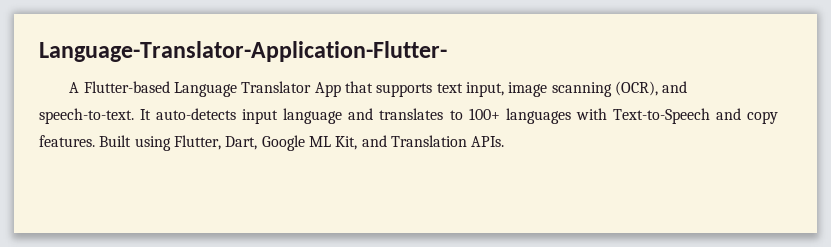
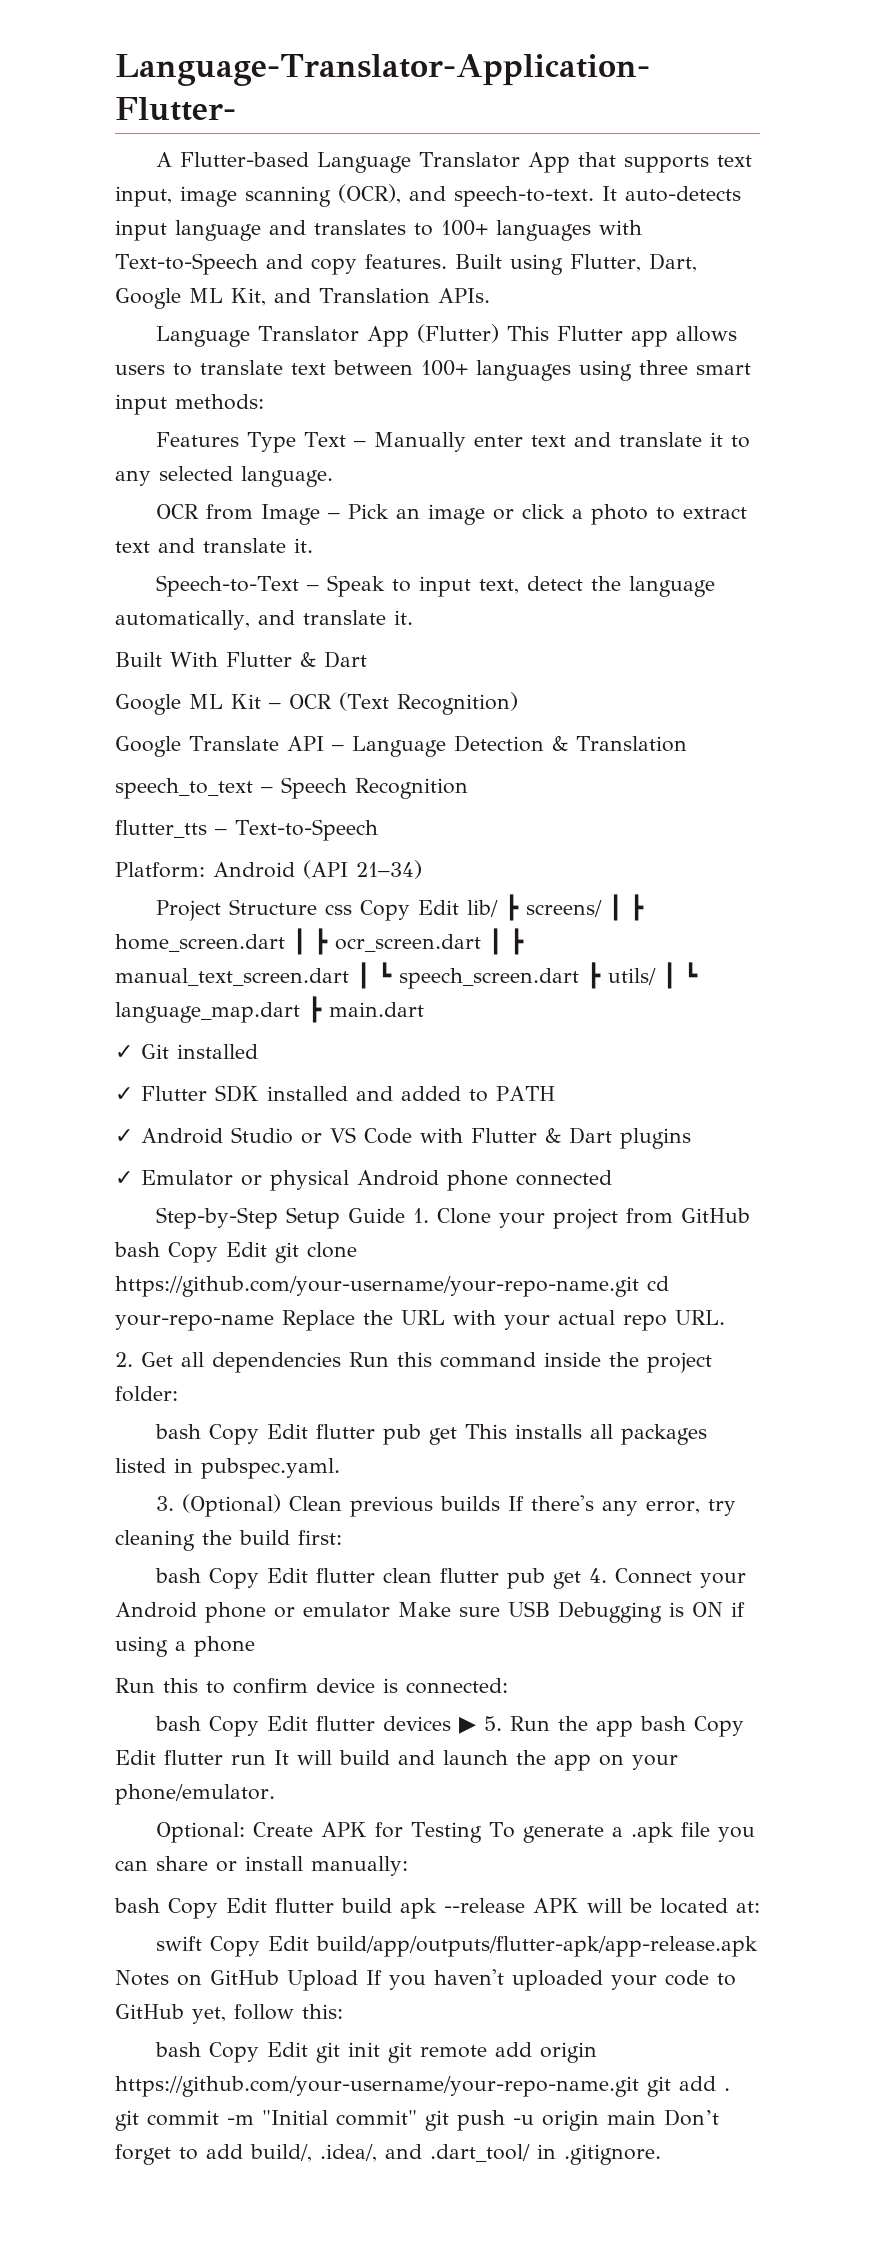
+ Language Translator App (Flutter) This Flutter app allows users to translate text between 100+ languages using three smart input methods:
+ Features Type Text – Manually enter text and translate it to any selected language.
+ OCR from Image – Pick an image or click a photo to extract text and translate it.
+ Speech-to-Text – Speak to input text, detect the language automatically, and translate it.
+ Built With Flutter & Dart
+ Google ML Kit – OCR (Text Recognition)
+ Google Translate API – Language Detection & Translation
+ speech_to_text – Speech Recognition
+ flutter_tts – Text-to-Speech
+ Platform: Android (API 21–34)
+ Project Structure css Copy Edit lib/ ┣ screens/ ┃ ┣ home_screen.dart ┃ ┣ ocr_screen.dart ┃ ┣ manual_text_screen.dart ┃ ┗ speech_screen.dart ┣ utils/ ┃ ┗ language_map.dart ┣ main.dart
+ ✓ Git installed
+ ✓ Flutter SDK installed and added to PATH
+ ✓ Android Studio or VS Code with Flutter & Dart plugins
+ ✓ Emulator or physical Android phone connected
+ Step-by-Step Setup Guide 1. Clone your project from GitHub bash Copy Edit git clone https://github.com/your-username/your-repo-name.git cd your-repo-name Replace the URL with your actual repo URL.
+ 2. Get all dependencies Run this command inside the project folder:
+ bash Copy Edit flutter pub get This installs all packages listed in pubspec.yaml.
+ 3. (Optional) Clean previous builds If there's any error, try cleaning the build first:
+ bash Copy Edit flutter clean flutter pub get 4. Connect your Android phone or emulator Make sure USB Debugging is ON if using a phone
+ Run this to confirm device is connected:
+ bash Copy Edit flutter devices ▶ 5. Run the app bash Copy Edit flutter run It will build and launch the app on your phone/emulator.
+ Optional: Create APK for Testing To generate a .apk file you can share or install manually:
+ bash Copy Edit flutter build apk --release APK will be located at:
+ swift Copy Edit build/app/outputs/flutter-apk/app-release.apk Notes on GitHub Upload If you haven't uploaded your code to GitHub yet, follow this:
+ bash Copy Edit git init git remote add origin https://github.com/your-username/your-repo-name.git git add . git commit -m "Initial commit" git push -u origin main Don’t forget to add build/, .idea/, and .dart_tool/ in .gitignore.

